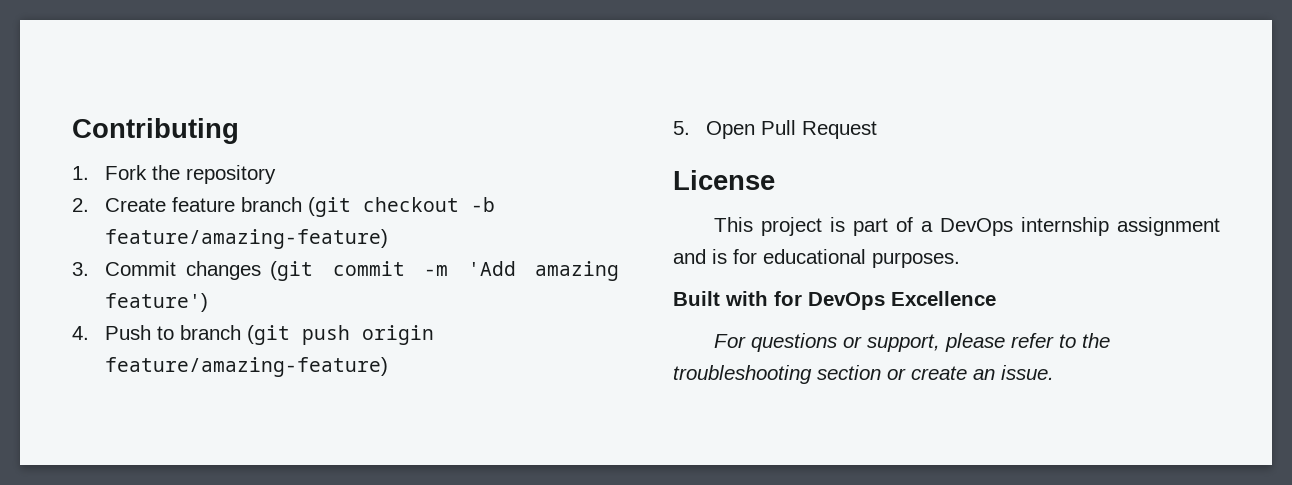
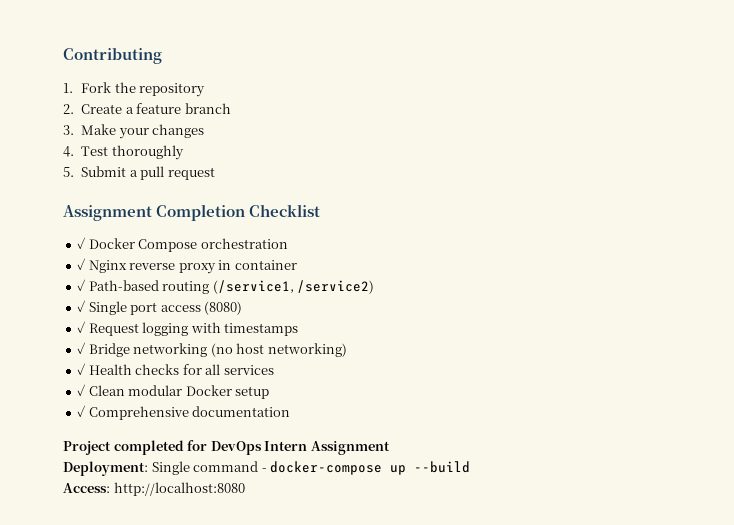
- 2. Create feature branch (git checkout -b feature/amazing-feature)
+ 2. Create a feature branch
- 3. Commit changes (git commit -m 'Add amazing feature')
- 4. Push to branch (git push origin feature/amazing-feature)
- 5. Open Pull Request
- License
- This project is part of a DevOps internship assignment and is for educational purposes.
- Built with for DevOps Excellence
- For questions or support, please refer to the troubleshooting section or create an issue.
+ 3. Make your changes
+ 4. Test thoroughly
+ 5. Submit a pull request
+ Assignment Completion Checklist
+ ✓ Docker Compose orchestration
+ ✓ Nginx reverse proxy in container
+ ✓ Path-based routing (/service1, /service2)
+ ✓ Single port access (8080)
+ ✓ Request logging with timestamps
+ ✓ Bridge networking (no host networking)
+ ✓ Health checks for all services
+ ✓ Clean modular Docker setup
+ ✓ Comprehensive documentation
+ Project completed for DevOps Intern Assignment
+ Deployment: Single command - docker-compose up --build
+ Access: http://localhost:8080

